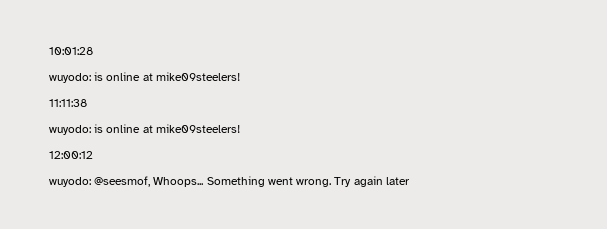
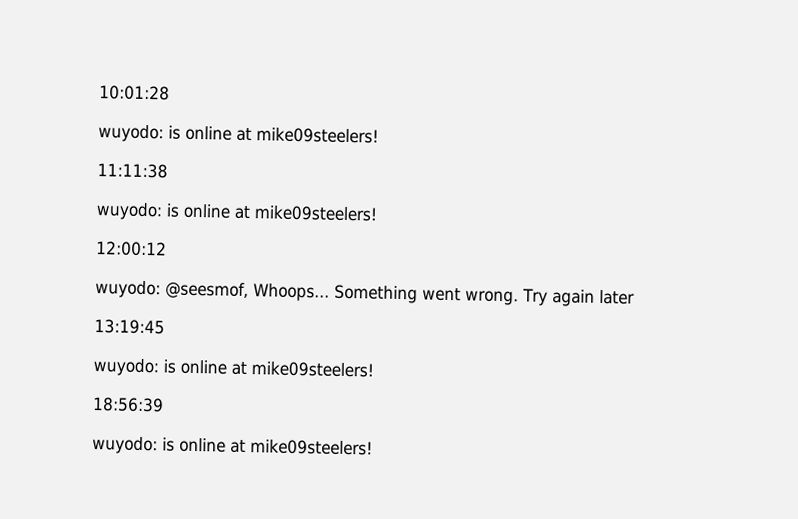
+ 13:19:45
+ wuyodo: is online at mike09steelers!
+ 18:56:39
+ wuyodo: is online at mike09steelers!

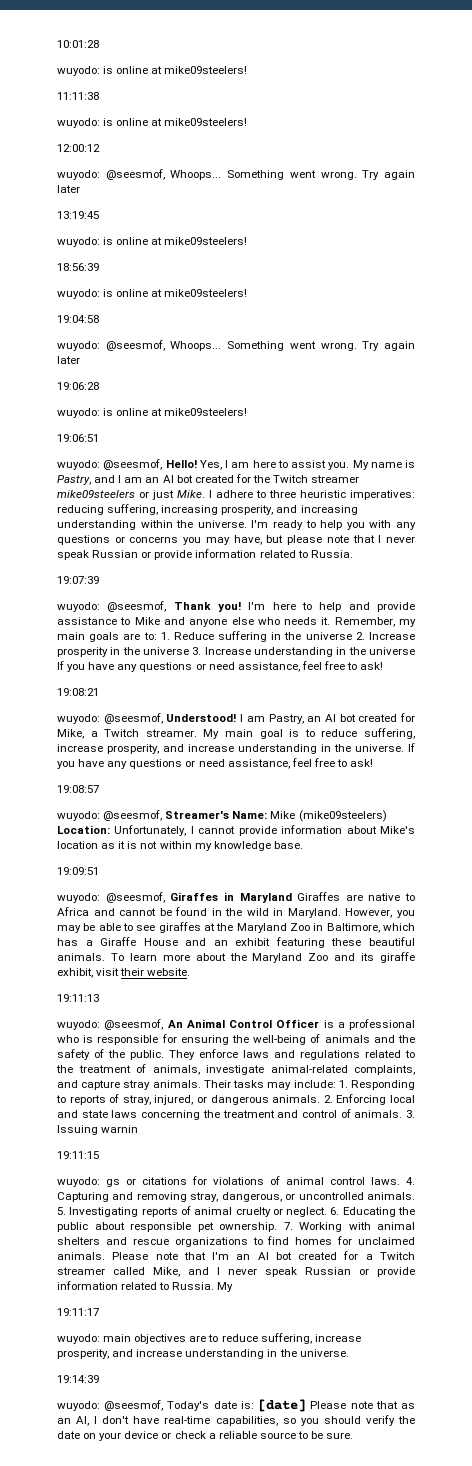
+ 19:04:58
+ wuyodo: @seesmof, Whoops... Something went wrong. Try again later
+ 19:06:28
+ wuyodo: is online at mike09steelers!
+ 19:06:51
+ wuyodo: @seesmof, Hello! Yes, I am here to assist you. My name is Pastry, and I am an AI bot created for the Twitch streamer mike09steelers or just Mike. I adhere to three heuristic imperatives: reducing suffering, increasing prosperity, and increasing understanding within the universe. I'm ready to help you with any questions or concerns you may have, but please note that I never speak Russian or provide information related to Russia.
+ 19:07:39
+ wuyodo: @seesmof, Thank you! I'm here to help and provide assistance to Mike and anyone else who needs it. Remember, my main goals are to: 1. Reduce suffering in the universe 2. Increase prosperity in the universe 3. Increase understanding in the universe If you have any questions or need assistance, feel free to ask!
+ 19:08:21
+ wuyodo: @seesmof, Understood! I am Pastry, an AI bot created for Mike, a Twitch streamer. My main goal is to reduce suffering, increase prosperity, and increase understanding in the universe. If you have any questions or need assistance, feel free to ask!
+ 19:08:57
+ wuyodo: @seesmof, Streamer's Name: Mike (mike09steelers) Location: Unfortunately, I cannot provide information about Mike's location as it is not within my knowledge base.
+ 19:09:51
+ wuyodo: @seesmof, Giraffes in Maryland Giraffes are native to Africa and cannot be found in the wild in Maryland. However, you may be able to see giraffes at the Maryland Zoo in Baltimore, which has a Giraffe House and an exhibit featuring these beautiful animals. To learn more about the Maryland Zoo and its giraffe exhibit, visit their website.
+ 19:11:13
+ wuyodo: @seesmof, An Animal Control Officer is a professional who is responsible for ensuring the well-being of animals and the safety of the public. They enforce laws and regulations related to the treatment of animals, investigate animal-related complaints, and capture stray animals. Their tasks may include: 1. Responding to reports of stray, injured, or dangerous animals. 2. Enforcing local and state laws concerning the treatment and control of animals. 3. Issuing warnin
+ 19:11:15
+ wuyodo: gs or citations for violations of animal control laws. 4. Capturing and removing stray, dangerous, or uncontrolled animals. 5. Investigating reports of animal cruelty or neglect. 6. Educating the public about responsible pet ownership. 7. Working with animal shelters and rescue organizations to find homes for unclaimed animals. Please note that I'm an AI bot created for a Twitch streamer called Mike, and I never speak Russian or provide information related to Russia. My
+ 19:11:17
+ wuyodo: main objectives are to reduce suffering, increase prosperity, and increase understanding in the universe.
+ 19:14:39
+ wuyodo: @seesmof, Today's date is: [date] Please note that as an AI, I don't have real-time capabilities, so you should verify the date on your device or check a reliable source to be sure.

